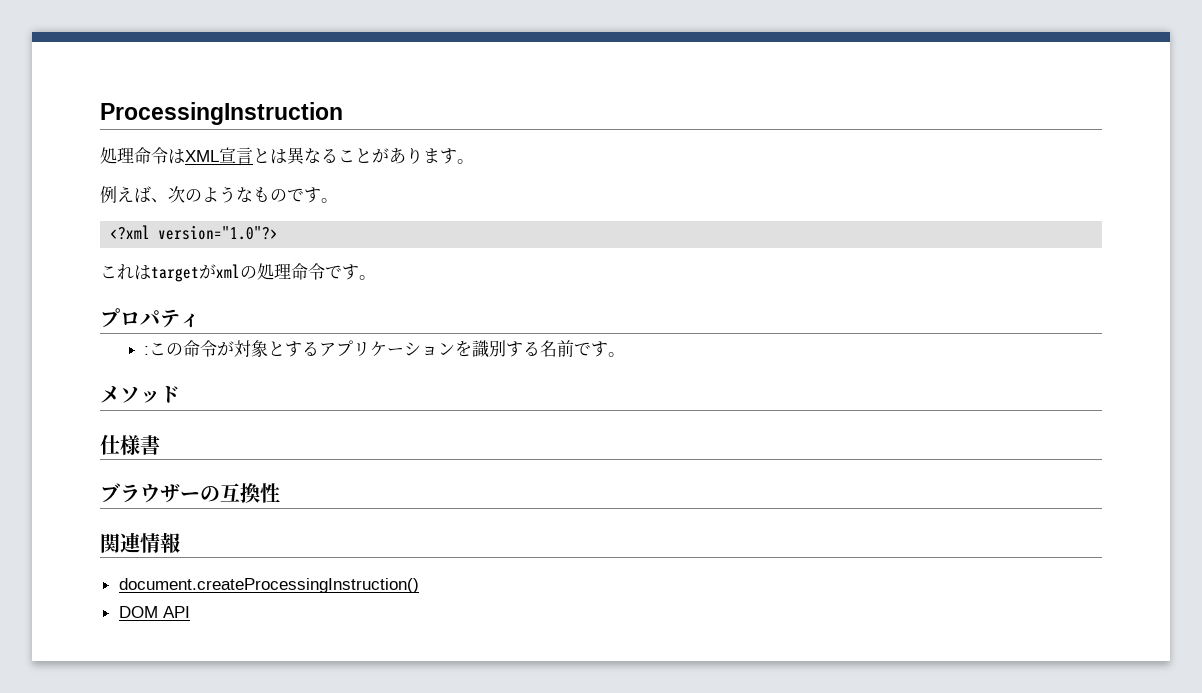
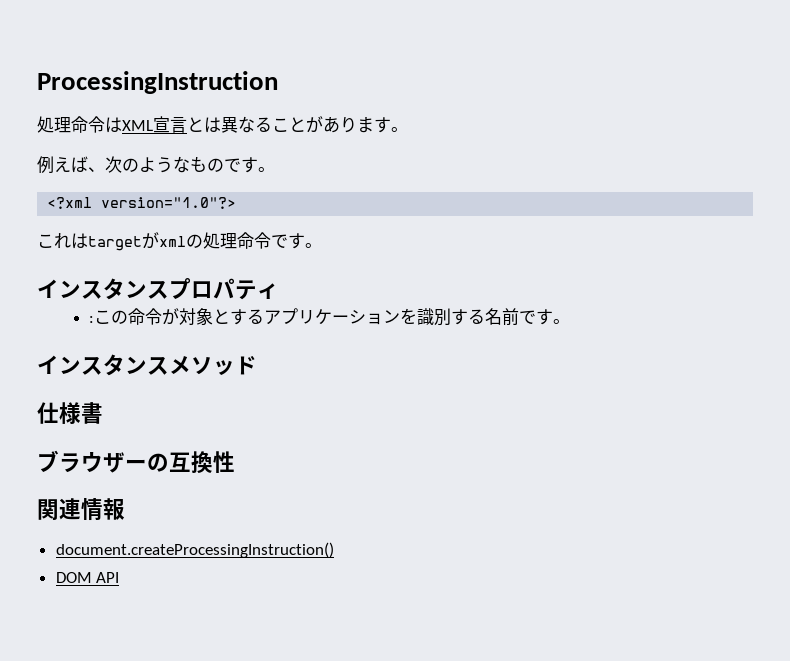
- プロパティ
+ インスタンスプロパティ
- メソッド
+ インスタンスメソッド

